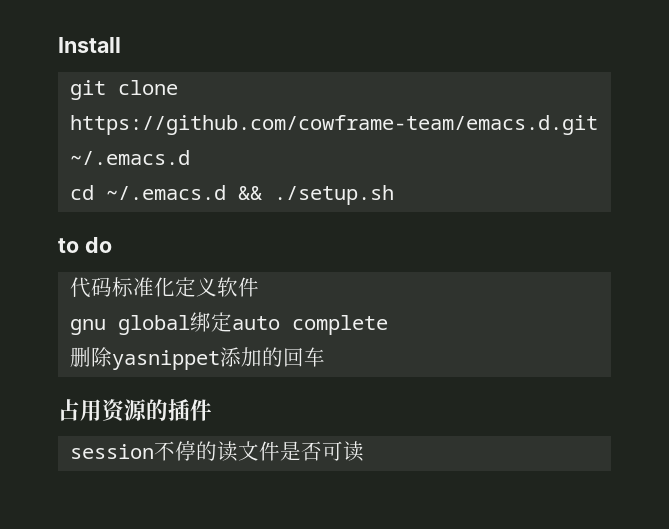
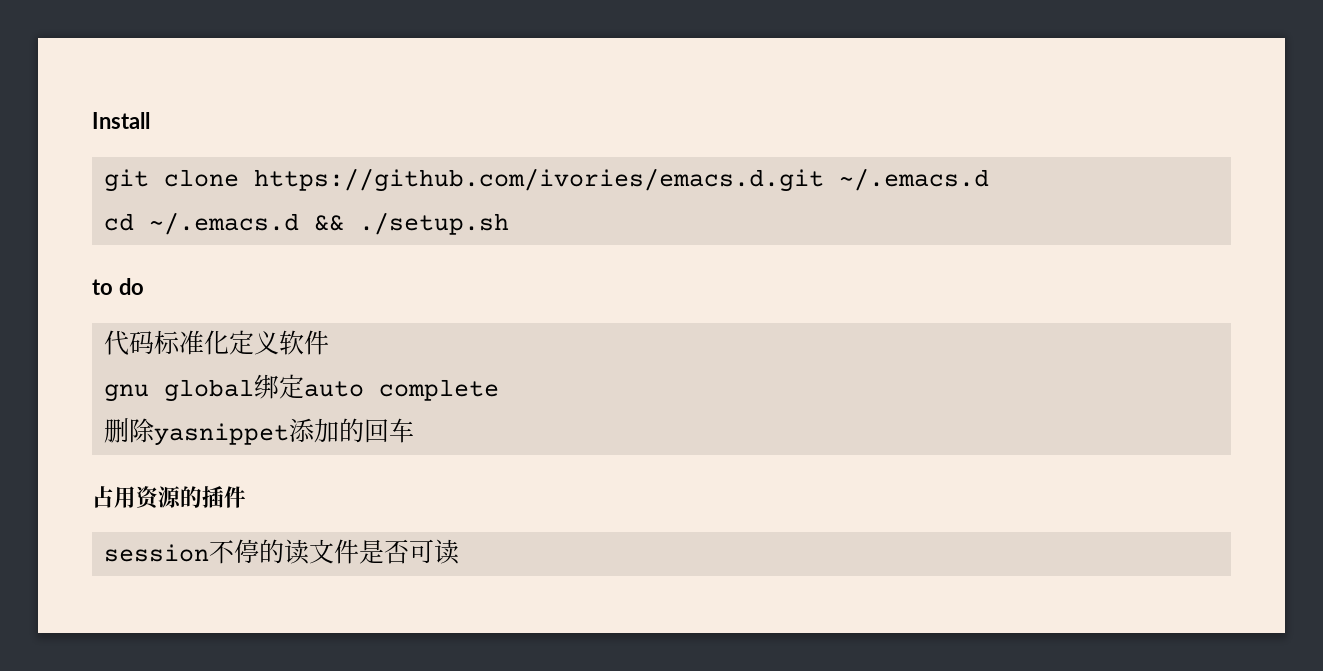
- git clone https://github.com/cowframe-team/emacs.d.git ~/.emacs.d
+ git clone https://github.com/ivories/emacs.d.git ~/.emacs.d

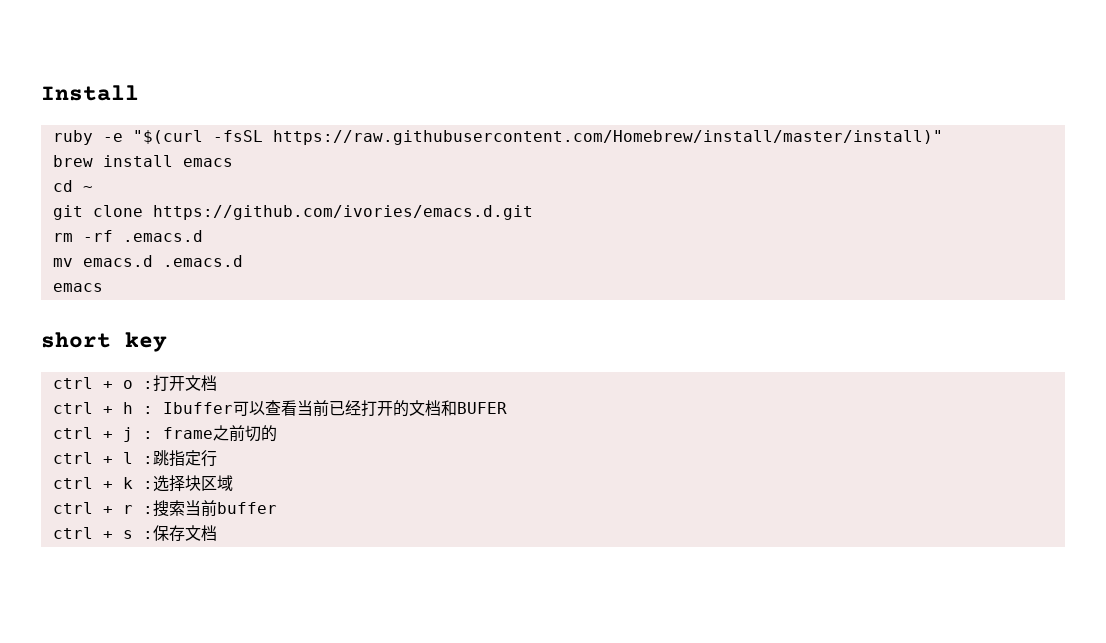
- git clone https://github.com/ivories/emacs.d.git ~/.emacs.d
- cd ~/.emacs.d && ./setup.sh
- to do
- 代码标准化定义软件
- gnu global绑定auto complete
- 删除yasnippet添加的回车
- 占用资源的插件
- session不停的读文件是否可读
+ ruby -e "$(curl -fsSL https://raw.githubusercontent.com/Homebrew/install/master/install)"
+ brew install emacs
+ cd ~
+ git clone https://github.com/ivories/emacs.d.git
+ rm -rf .emacs.d
+ mv emacs.d .emacs.d
+ emacs
+ short key
+ ctrl + o :打开文档
+ ctrl + h : Ibuffer可以查看当前已经打开的文档和BUFER
+ ctrl + j : frame之前切的
+ ctrl + l :跳指定行
+ ctrl + k :选择块区域
+ ctrl + r :搜索当前buffer
+ ctrl + s :保存文档

